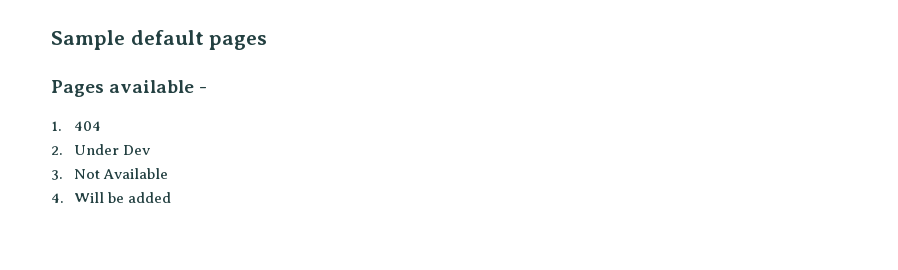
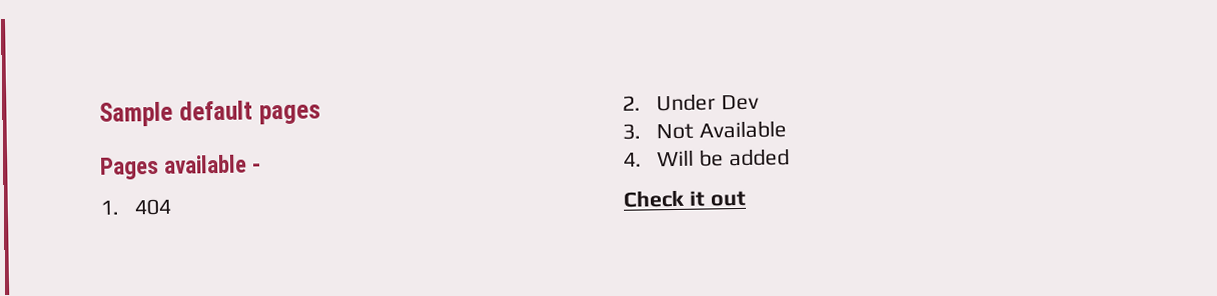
+ Check it out

